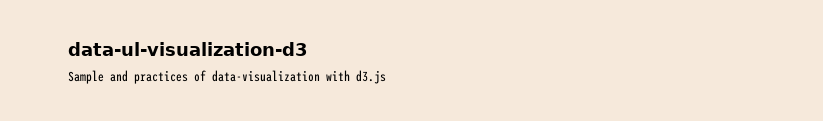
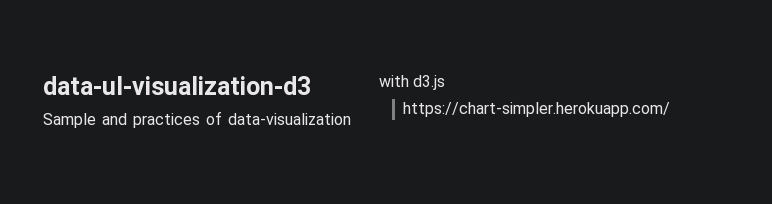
+ https://chart-simpler.herokuapp.com/

